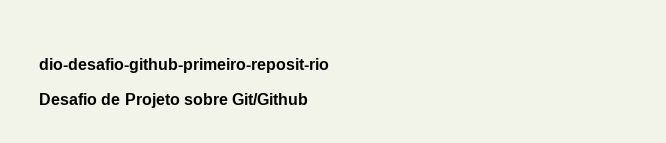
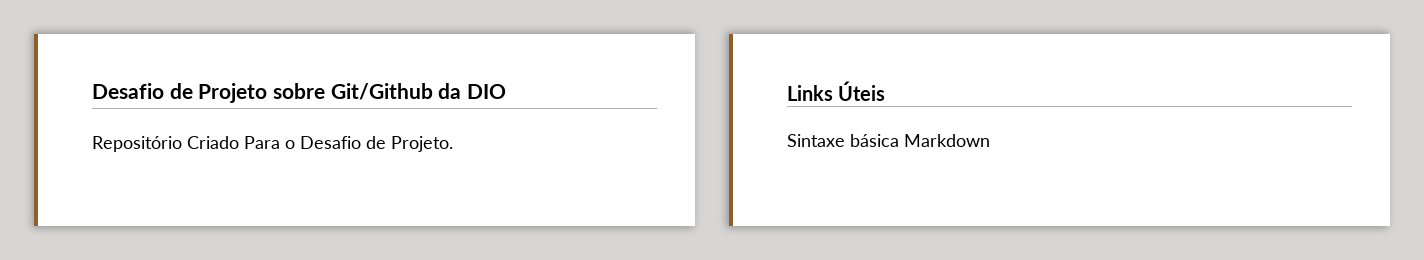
- dio-desafio-github-primeiro-reposit-rio
- Desafio de Projeto sobre Git/Github
+ Desafio de Projeto sobre Git/Github da DIO
+ Repositório Criado Para o Desafio de Projeto.
+ Links Úteis
+ Sintaxe básica Markdown

